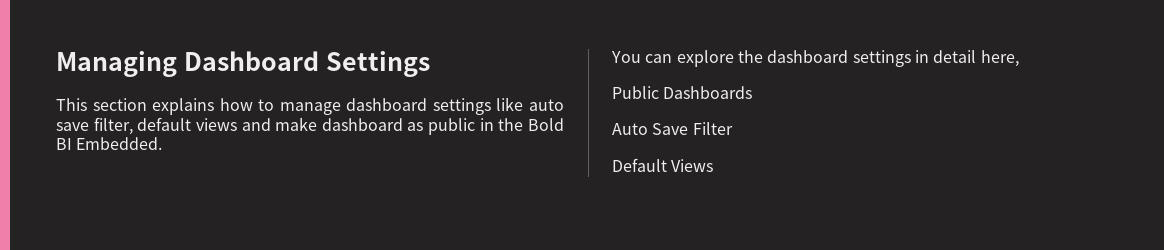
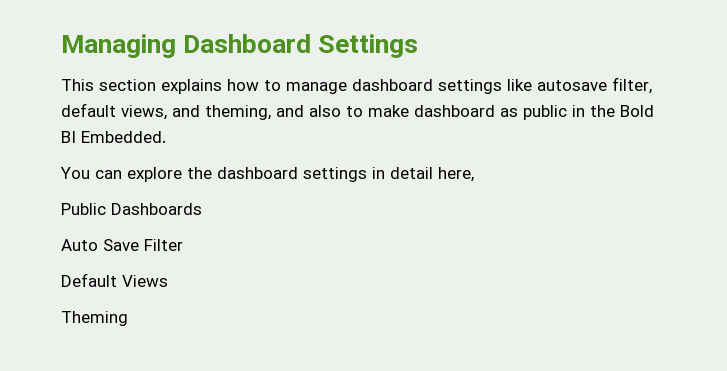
- This section explains how to manage dashboard settings like auto save filter, default views and make dashboard as public in the Bold BI Embedded.
+ This section explains how to manage dashboard settings like autosave filter, default views, and theming, and also to make dashboard as public in the Bold BI Embedded.
+ Theming

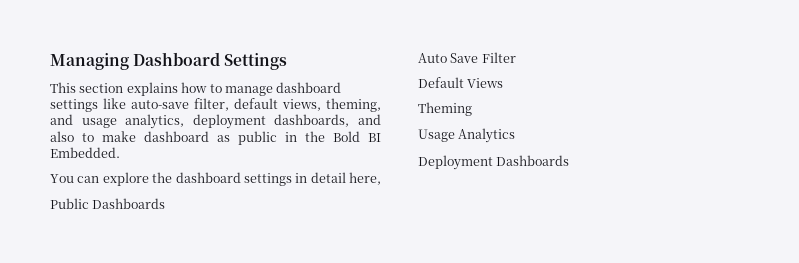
- This section explains how to manage dashboard settings like autosave filter, default views, and theming, and also to make dashboard as public in the Bold BI Embedded.
+ This section explains how to manage dashboard settings like auto-save filter, default views, theming, and usage analytics, deployment dashboards, and also to make dashboard as public in the Bold BI Embedded.
+ Usage Analytics
+ Deployment Dashboards

